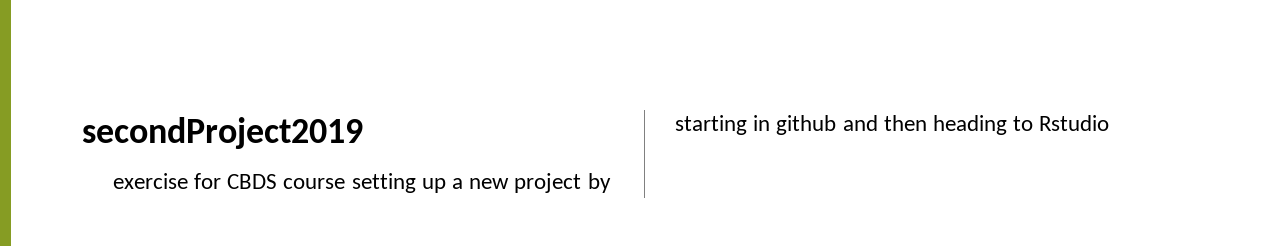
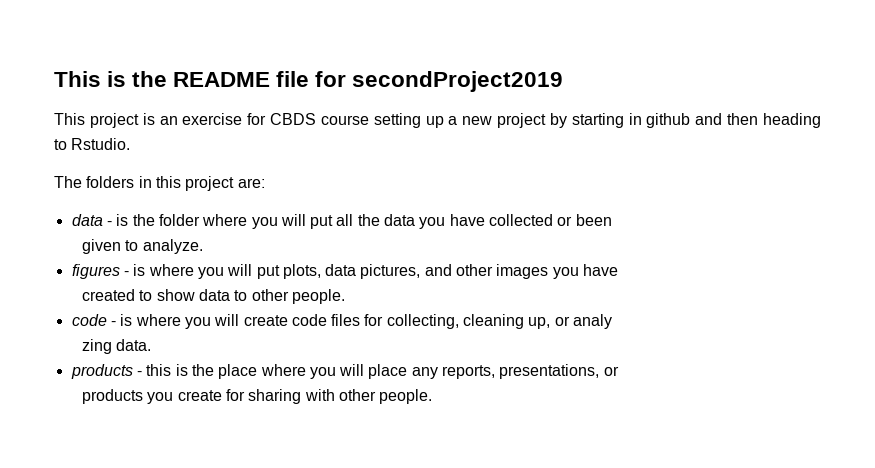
- secondProject2019
- exercise for CBDS course setting up a new project by starting in github and then heading to Rstudio
+ This is the README file for secondProject2019
+ This project is an exercise for CBDS course setting up a new project by starting in github and then heading to Rstudio.
+ The folders in this project are:
+ data - is the folder where you will put all the data you have collected or been
+ given to analyze.
+ figures - is where you will put plots, data pictures, and other images you have
+ created to show data to other people.
+ code - is where you will create code files for collecting, cleaning up, or analy
+ zing data.
+ products - this is the place where you will place any reports, presentations, or
+ products you create for sharing with other people.

